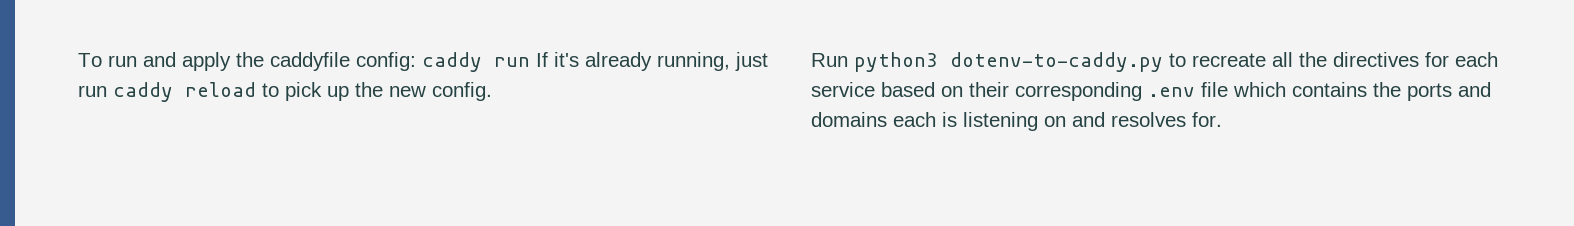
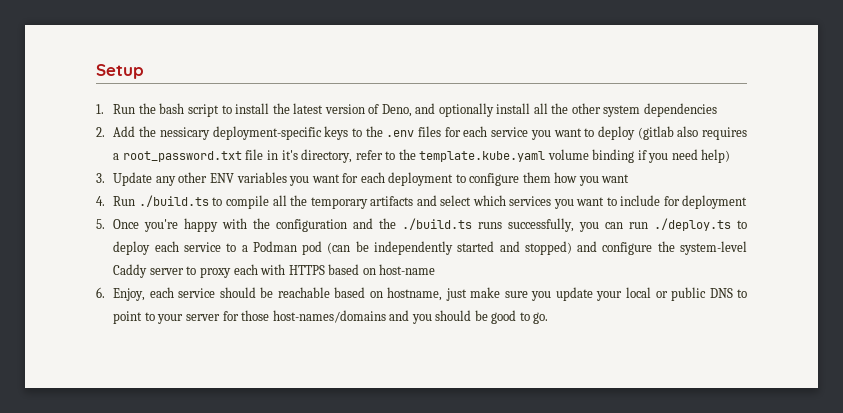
- To run and apply the caddyfile config: caddy run If it's already running, just run caddy reload to pick up the new config.
- Run python3 dotenv-to-caddy.py to recreate all the directives for each service based on their corresponding .env file which contains the ports and domains each is listening on and resolves for.
+ Setup
+ 1. Run the bash script to install the latest version of Deno, and optionally install all the other system dependencies
+ 2. Add the nessicary deployment-specific keys to the .env files for each service you want to deploy (gitlab also requires a root_password.txt file in it's directory, refer to the template.kube.yaml volume binding if you need help)
+ 3. Update any other ENV variables you want for each deployment to configure them how you want
+ 4. Run ./build.ts to compile all the temporary artifacts and select which services you want to include for deployment
+ 5. Once you're happy with the configuration and the ./build.ts runs successfully, you can run ./deploy.ts to deploy each service to a Podman pod (can be independently started and stopped) and configure the system-level Caddy server to proxy each with HTTPS based on host-name
+ 6. Enjoy, each service should be reachable based on hostname, just make sure you update your local or public DNS to point to your server for those host-names/domains and you should be good to go.

